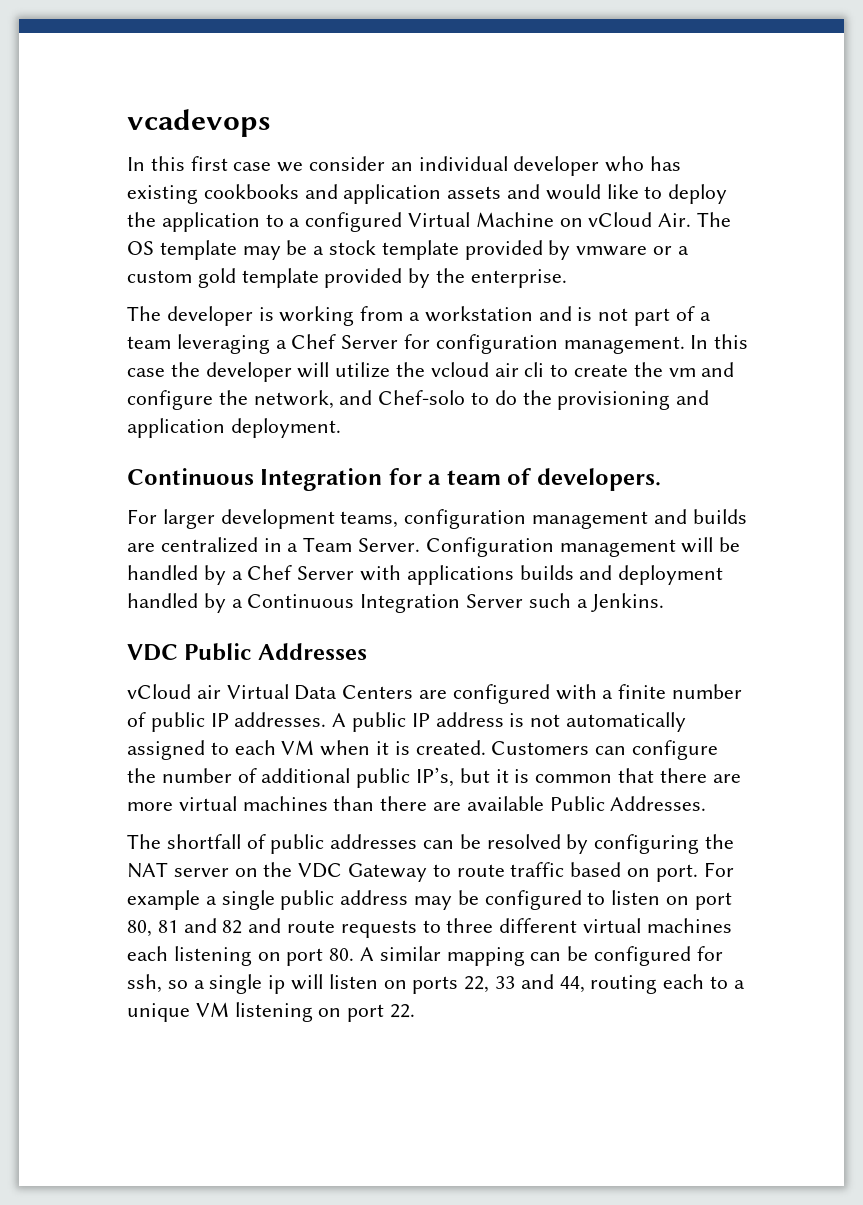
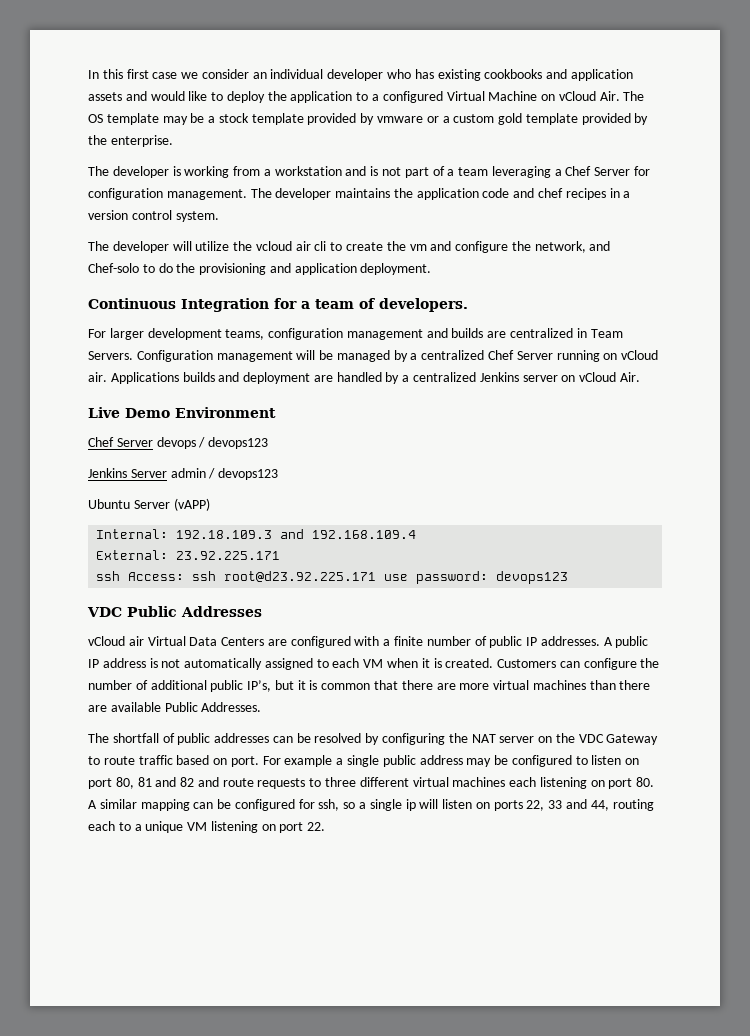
- vcadevops
- In this case the developer will utilize the vcloud air cli to create the vm and configure the network, and Chef-solo to do the provisioning and application deployment.
+ The developer maintains the application code and chef recipes in a version control system.
+ The developer will utilize the vcloud air cli to create the vm and configure the network, and Chef-solo to do the provisioning and application deployment.
- For larger development teams, configuration management and builds are centralized in a Team Server.
+ For larger development teams, configuration management and builds are centralized in Team Servers.
- Configuration management will be handled by a Chef Server with applications builds and deployment handled by a Continuous Integration Server such a Jenkins.
+ Configuration management will be managed by a centralized Chef Server running on vCloud air. Applications builds and deployment are handled by a centralized Jenkins server on vCloud Air.
+ Live Demo Environment
+ Chef Server devops / devops123
+ Jenkins Server admin / devops123
+ Ubuntu Server (vAPP)
+ Internal: 192.18.109.3 and 192.168.109.4
+ External: 23.92.225.171
+ ssh Access: ssh root@d23.92.225.171 use password: devops123

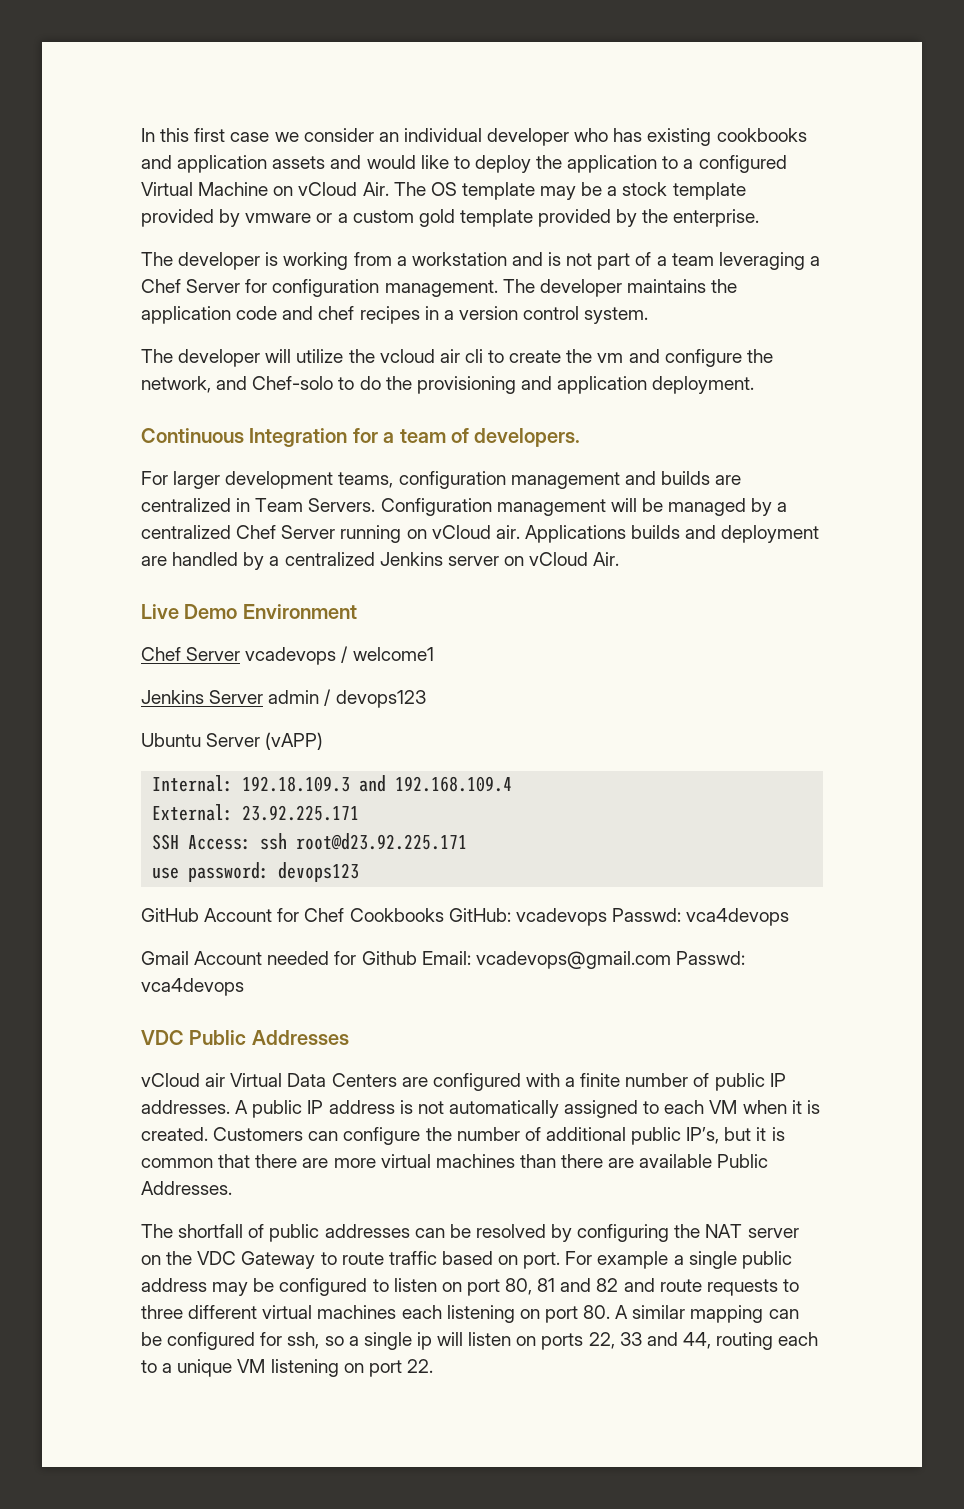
- Chef Server devops / devops123
+ Chef Server vcadevops / welcome1
- ssh Access: ssh root@d23.92.225.171 use password: devops123
+ SSH Access: ssh root@d23.92.225.171
+ use password: devops123
+ GitHub Account for Chef Cookbooks GitHub: vcadevops Passwd: vca4devops
+ Gmail Account needed for Github Email: vcadevops@gmail.com Passwd: vca4devops

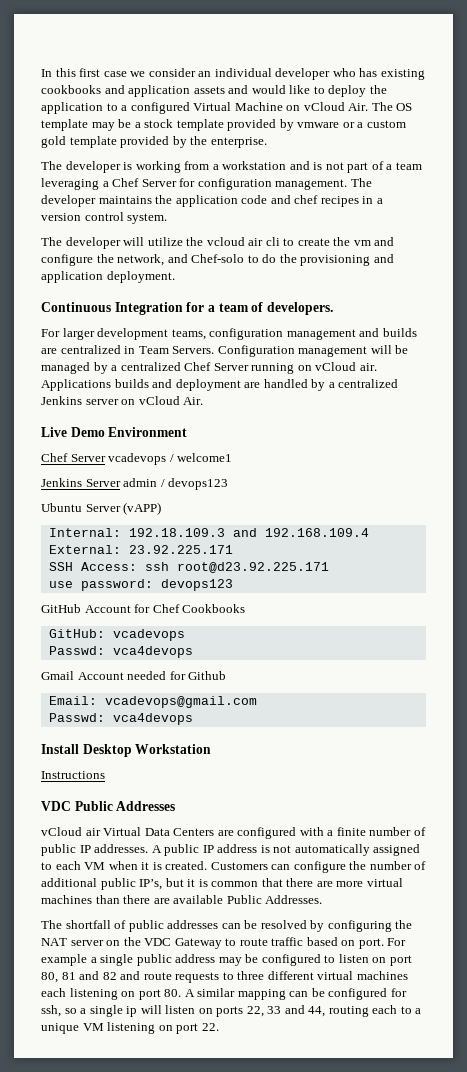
- GitHub Account for Chef Cookbooks GitHub: vcadevops Passwd: vca4devops
+ GitHub Account for Chef Cookbooks
+ GitHub: vcadevops
+ Passwd: vca4devops
- Gmail Account needed for Github Email: vcadevops@gmail.com Passwd: vca4devops
+ Gmail Account needed for Github
+ Email: vcadevops@gmail.com
+ Passwd: vca4devops
+ Install Desktop Workstation
+ Instructions

